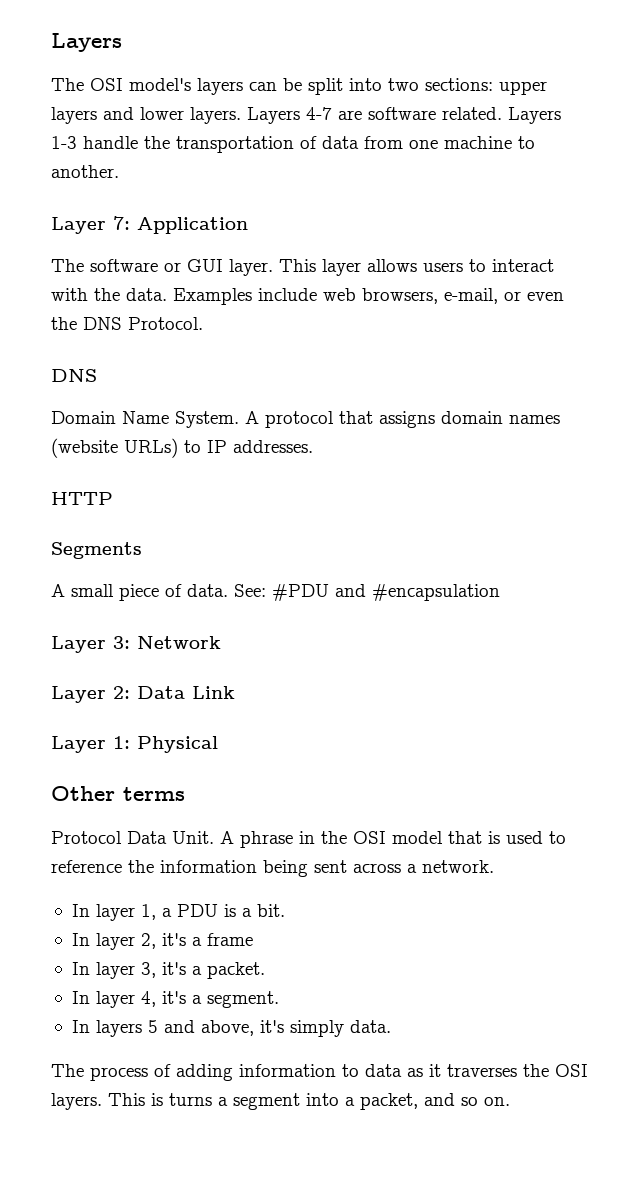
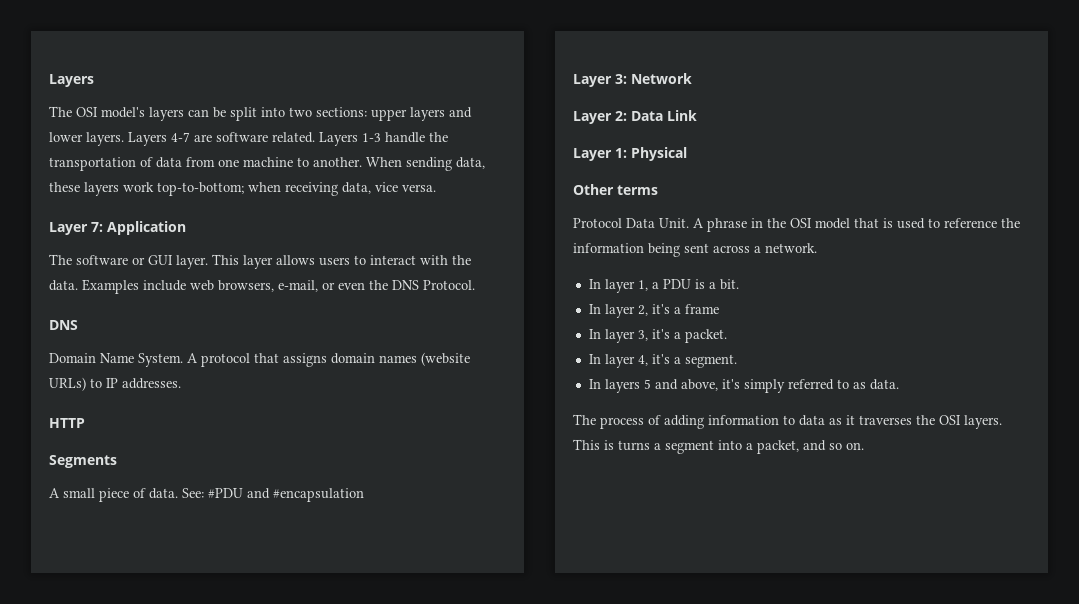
+ When sending data, these layers work top-to-bottom; when receiving data, vice versa.
- In layers 5 and above, it's simply data.
+ In layers 5 and above, it's simply referred to as data.

